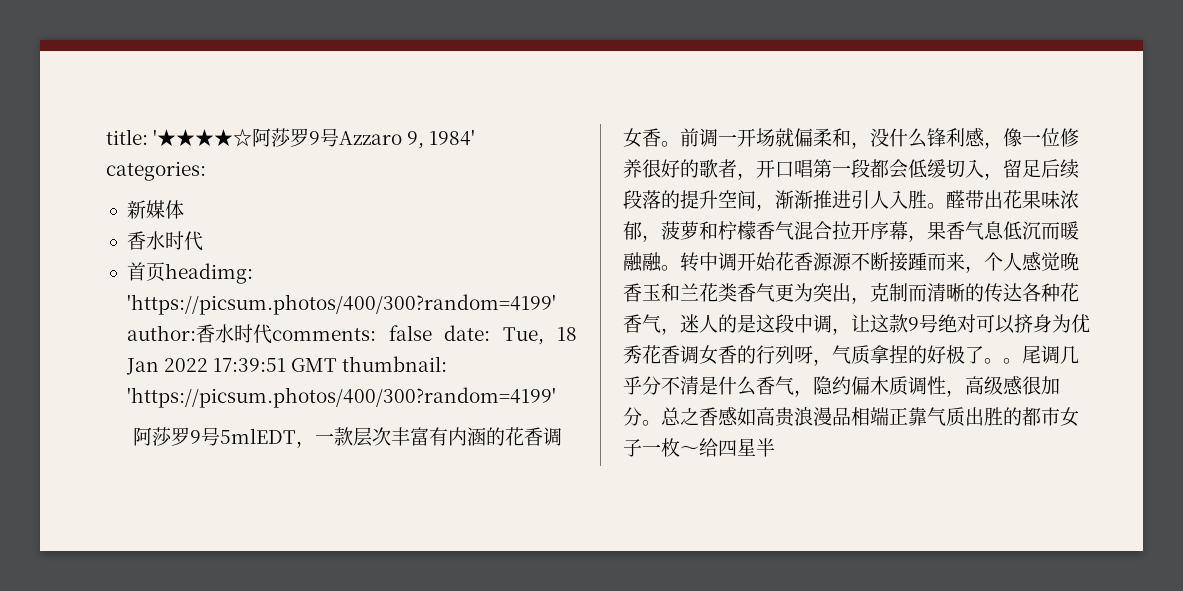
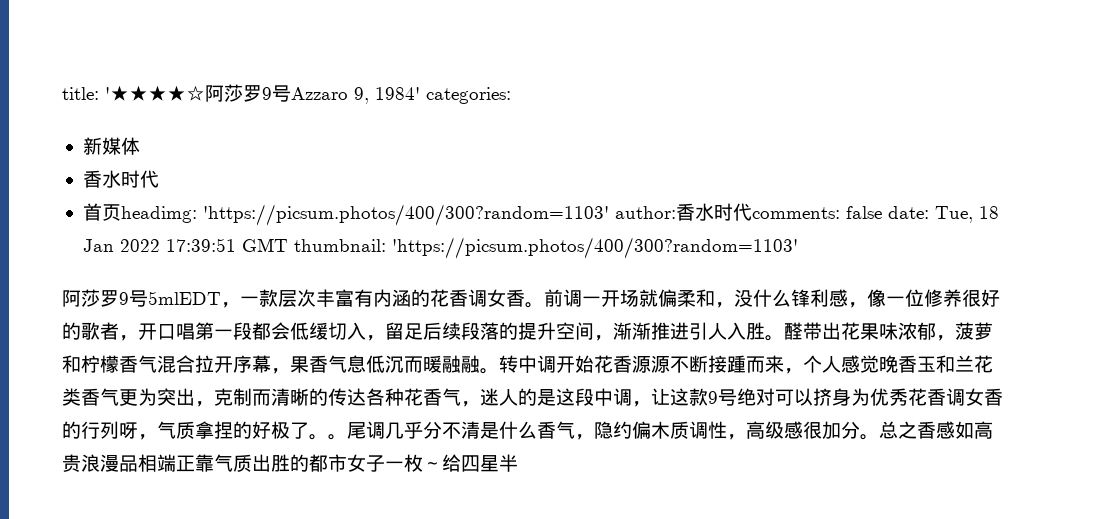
- 首页headimg: 'https://picsum.photos/400/300?random=4199' author:香水时代comments: false date: Tue, 18 Jan 2022 17:39:51 GMT thumbnail: 'https://picsum.photos/400/300?random=4199'
+ 首页headimg: 'https://picsum.photos/400/300?random=1103' author:香水时代comments: false date: Tue, 18 Jan 2022 17:39:51 GMT thumbnail: 'https://picsum.photos/400/300?random=1103'

